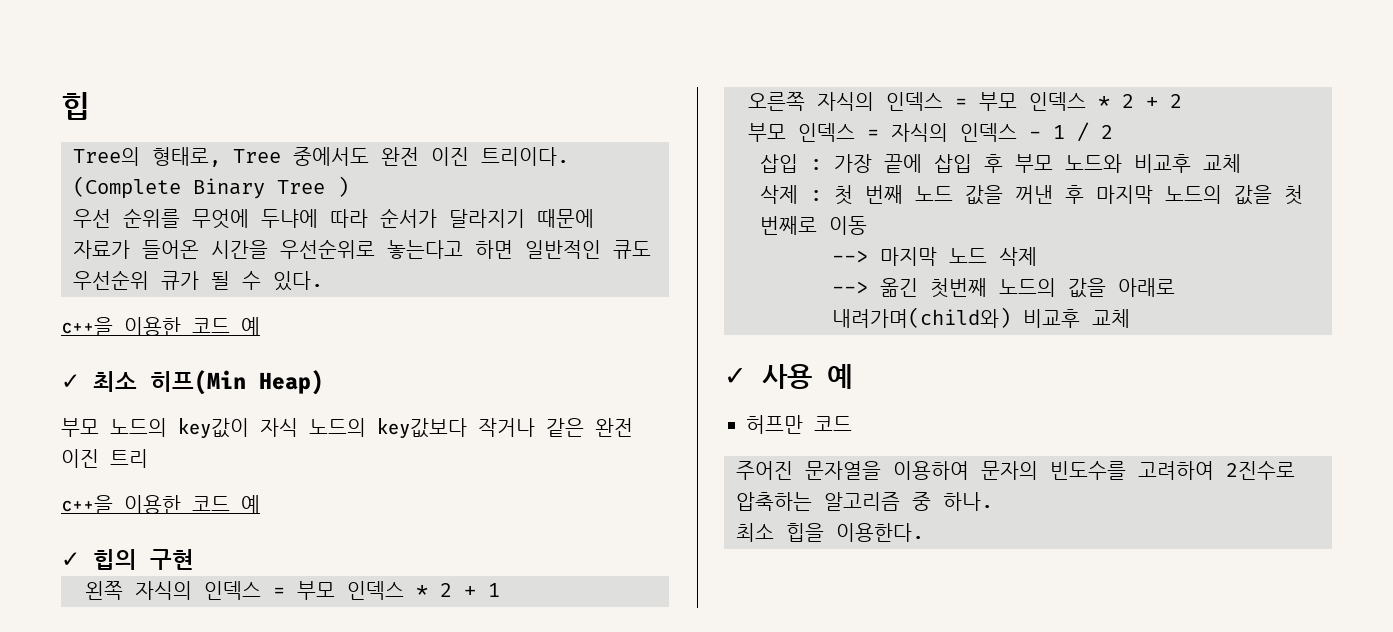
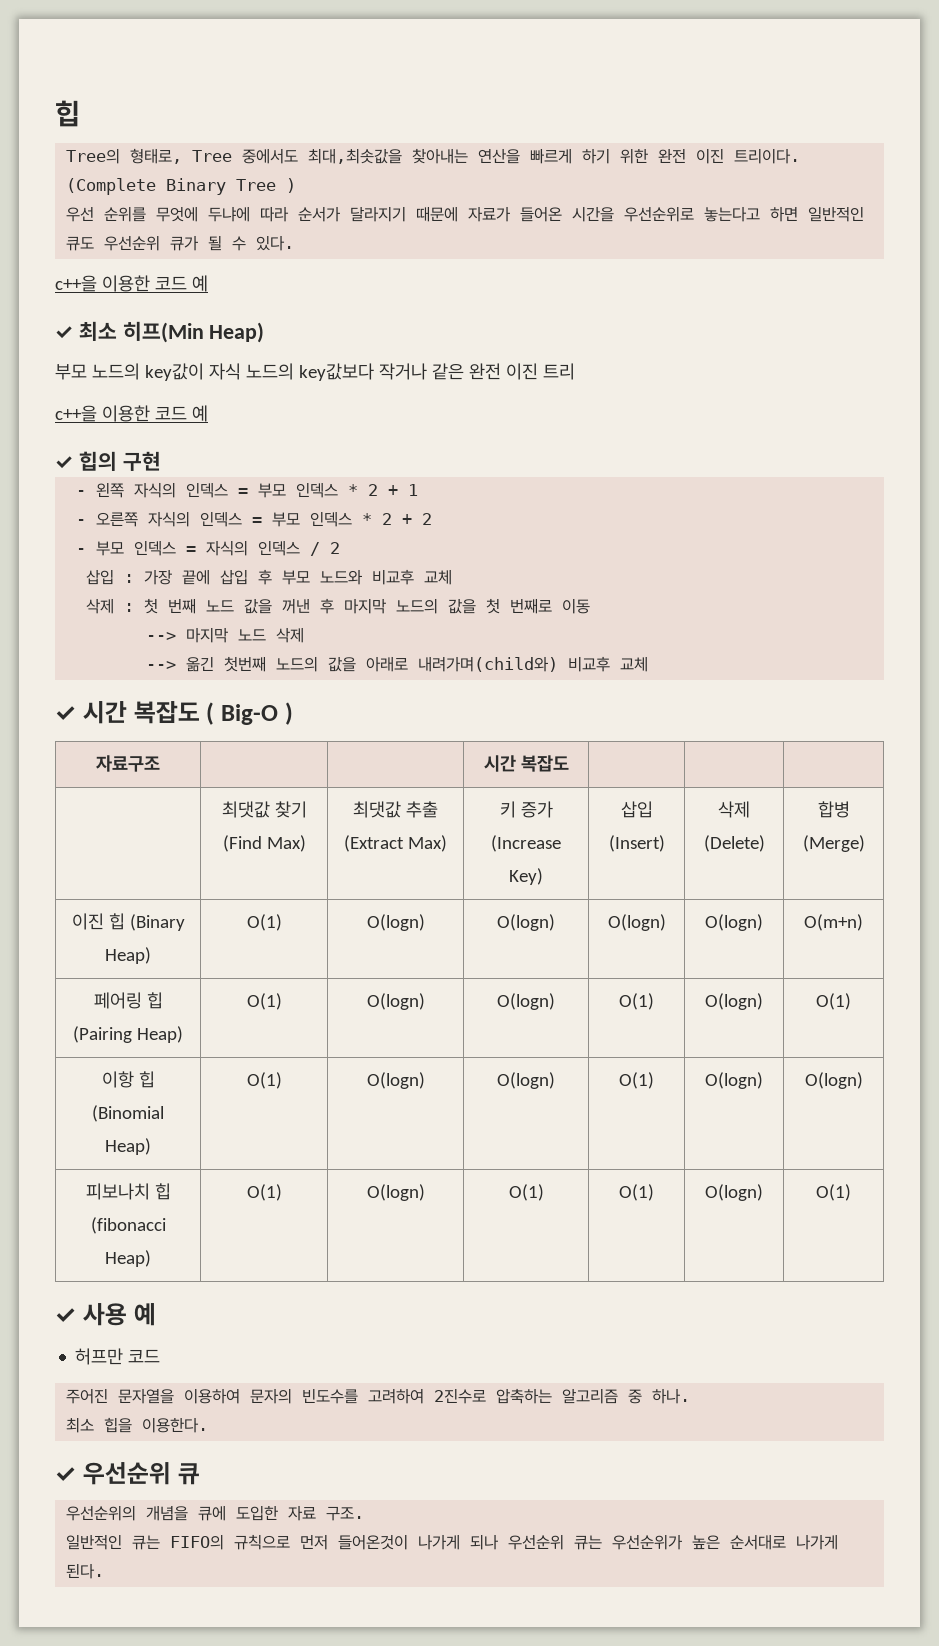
- Tree의 형태로, Tree 중에서도 완전 이진 트리이다.
+ Tree의 형태로, Tree 중에서도 최대,최솟값을 찾아내는 연산을 빠르게 하기 위한 완전 이진 트리이다.
- 왼쪽 자식의 인덱스 = 부모 인덱스 * 2 + 1
+ - 왼쪽 자식의 인덱스 = 부모 인덱스 * 2 + 1
- 오른쪽 자식의 인덱스 = 부모 인덱스 * 2 + 2
+ - 오른쪽 자식의 인덱스 = 부모 인덱스 * 2 + 2
- 부모 인덱스 = 자식의 인덱스 - 1 / 2
+ - 부모 인덱스 = 자식의 인덱스 / 2
+ ✓ 시간 복잡도 ( Big-O )
+ 자료구조 | | | 시간 복잡도 | | |
+ | 최댓값 찾기 (Find Max) | 최댓값 추출 (Extract Max) | 키 증가 (Increase Key) | 삽입 (Insert) | 삭제 (Delete) | 합병 (Merge)
+ 이진 힙 (Binary Heap) | O(1) | O(logn) | O(logn) | O(logn) | O(logn) | O(m+n)
+ 페어링 힙 (Pairing Heap) | O(1) | O(logn) | O(logn) | O(1) | O(logn) | O(1)
+ 이항 힙 (Binomial Heap) | O(1) | O(logn) | O(logn) | O(1) | O(logn) | O(logn)
+ 피보나치 힙 (fibonacci Heap) | O(1) | O(logn) | O(1) | O(1) | O(logn) | O(1)
+ ✓ 우선순위 큐
+ 우선순위의 개념을 큐에 도입한 자료 구조.
+ 일반적인 큐는 FIFO의 규칙으로 먼저 들어온것이 나가게 되나 우선순위 큐는 우선순위가 높은 순서대로 나가게 된다.

